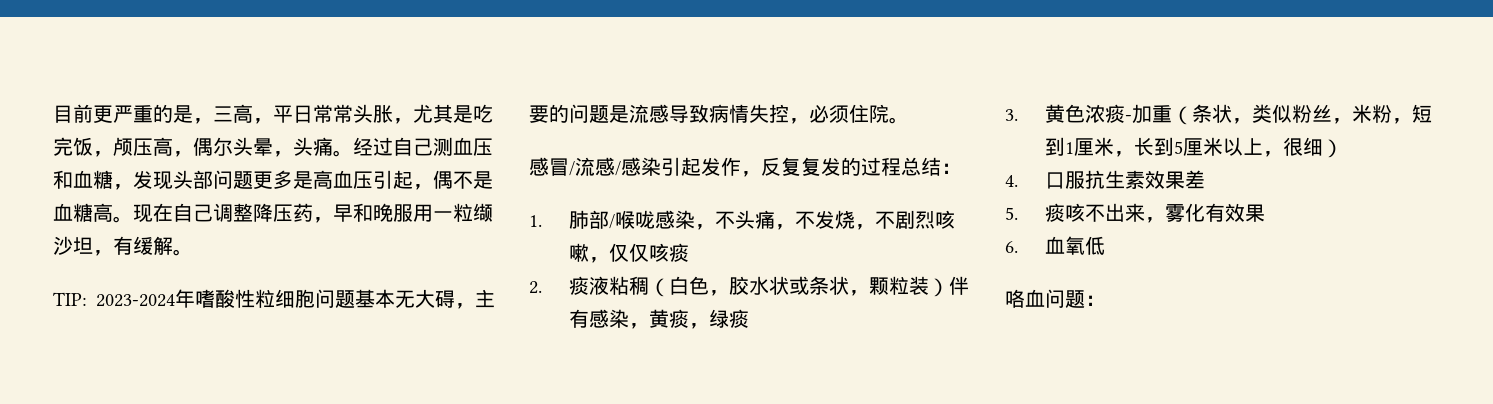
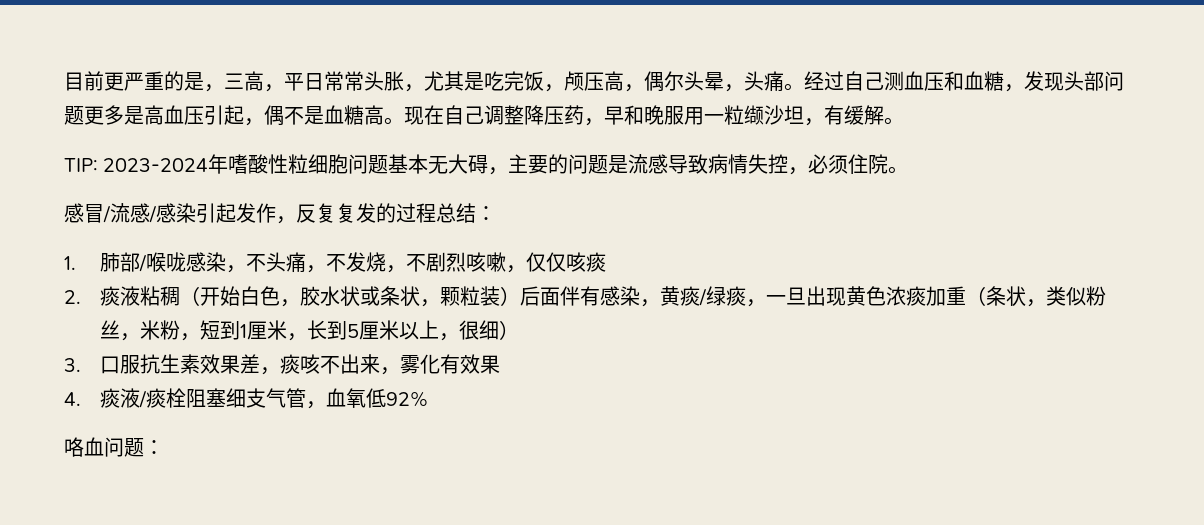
- 2.痰液粘稠（白色，胶水状或条状，颗粒装）伴有感染，黄痰，绿痰
- 3.黄色浓痰-加重（条状，类似粉丝，米粉，短到1厘米，长到5厘米以上，很细）
+ 2.痰液粘稠（开始白色，胶水状或条状，颗粒装）后面伴有感染，黄痰/绿痰，一旦出现黄色浓痰加重（条状，类似粉丝，米粉，短到1厘米，长到5厘米以上，很细）
- 4.口服抗生素效果差
- 5.痰咳不出来，雾化有效果
+ 3.口服抗生素效果差，痰咳不出来，雾化有效果
- 6.血氧低
+ 4.痰液/痰栓阻塞细支气管，血氧低92%

